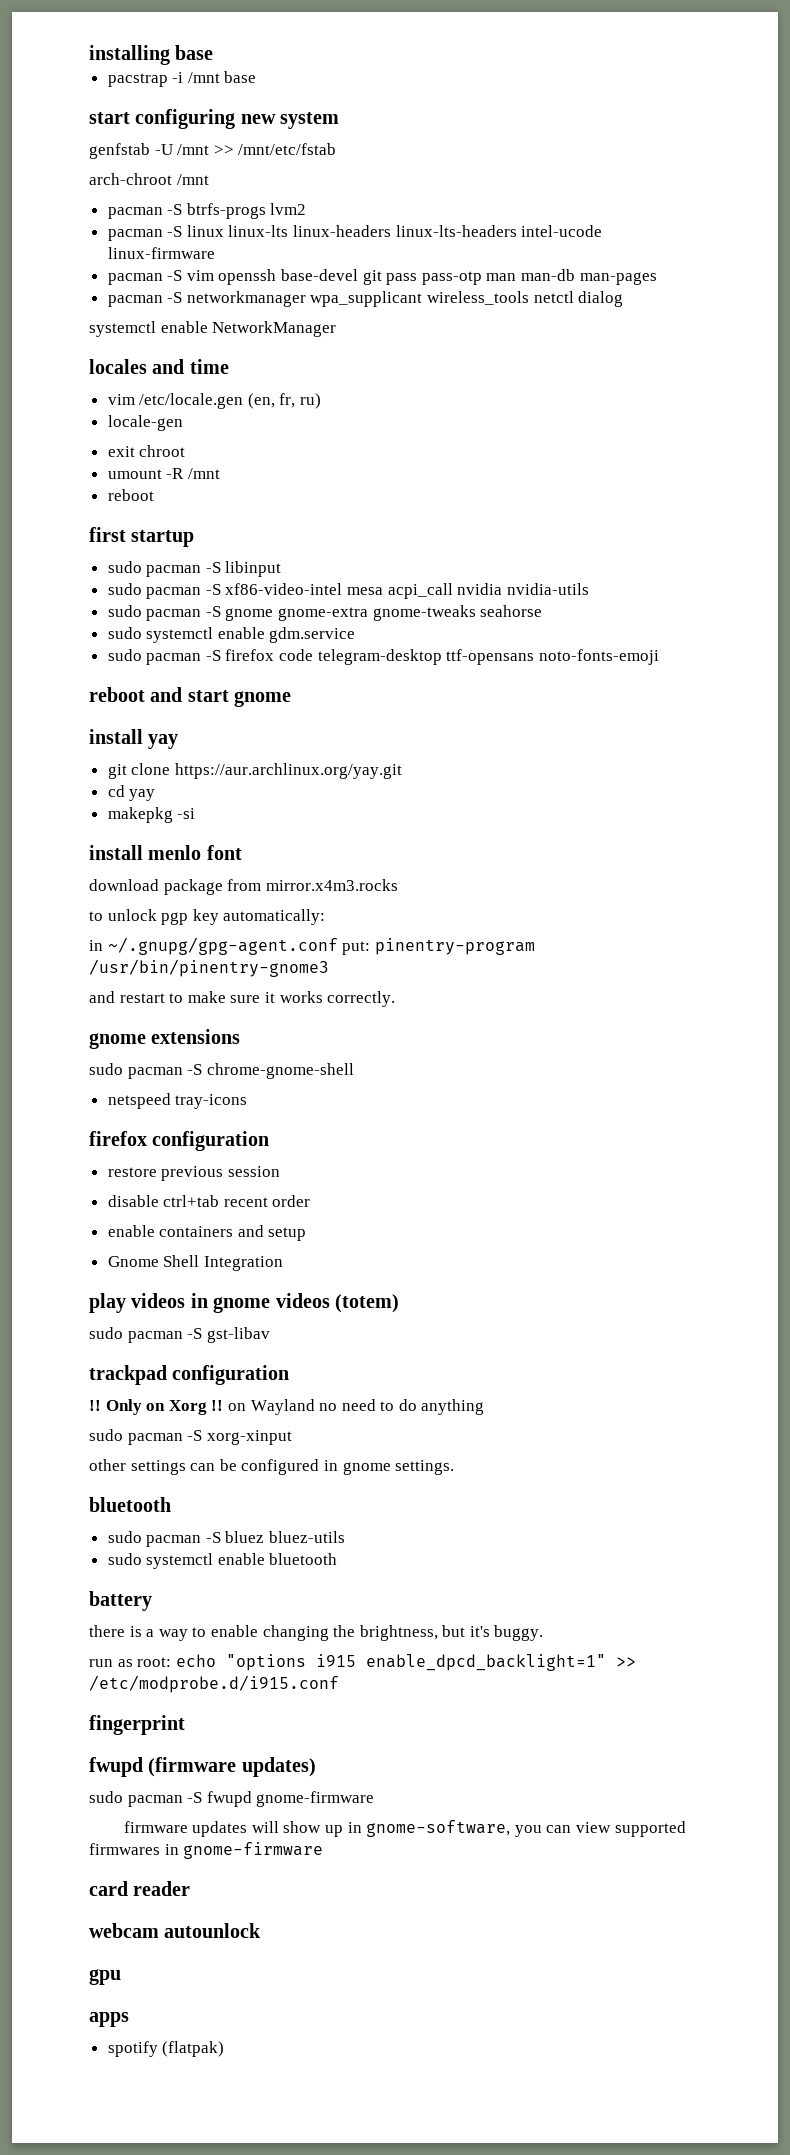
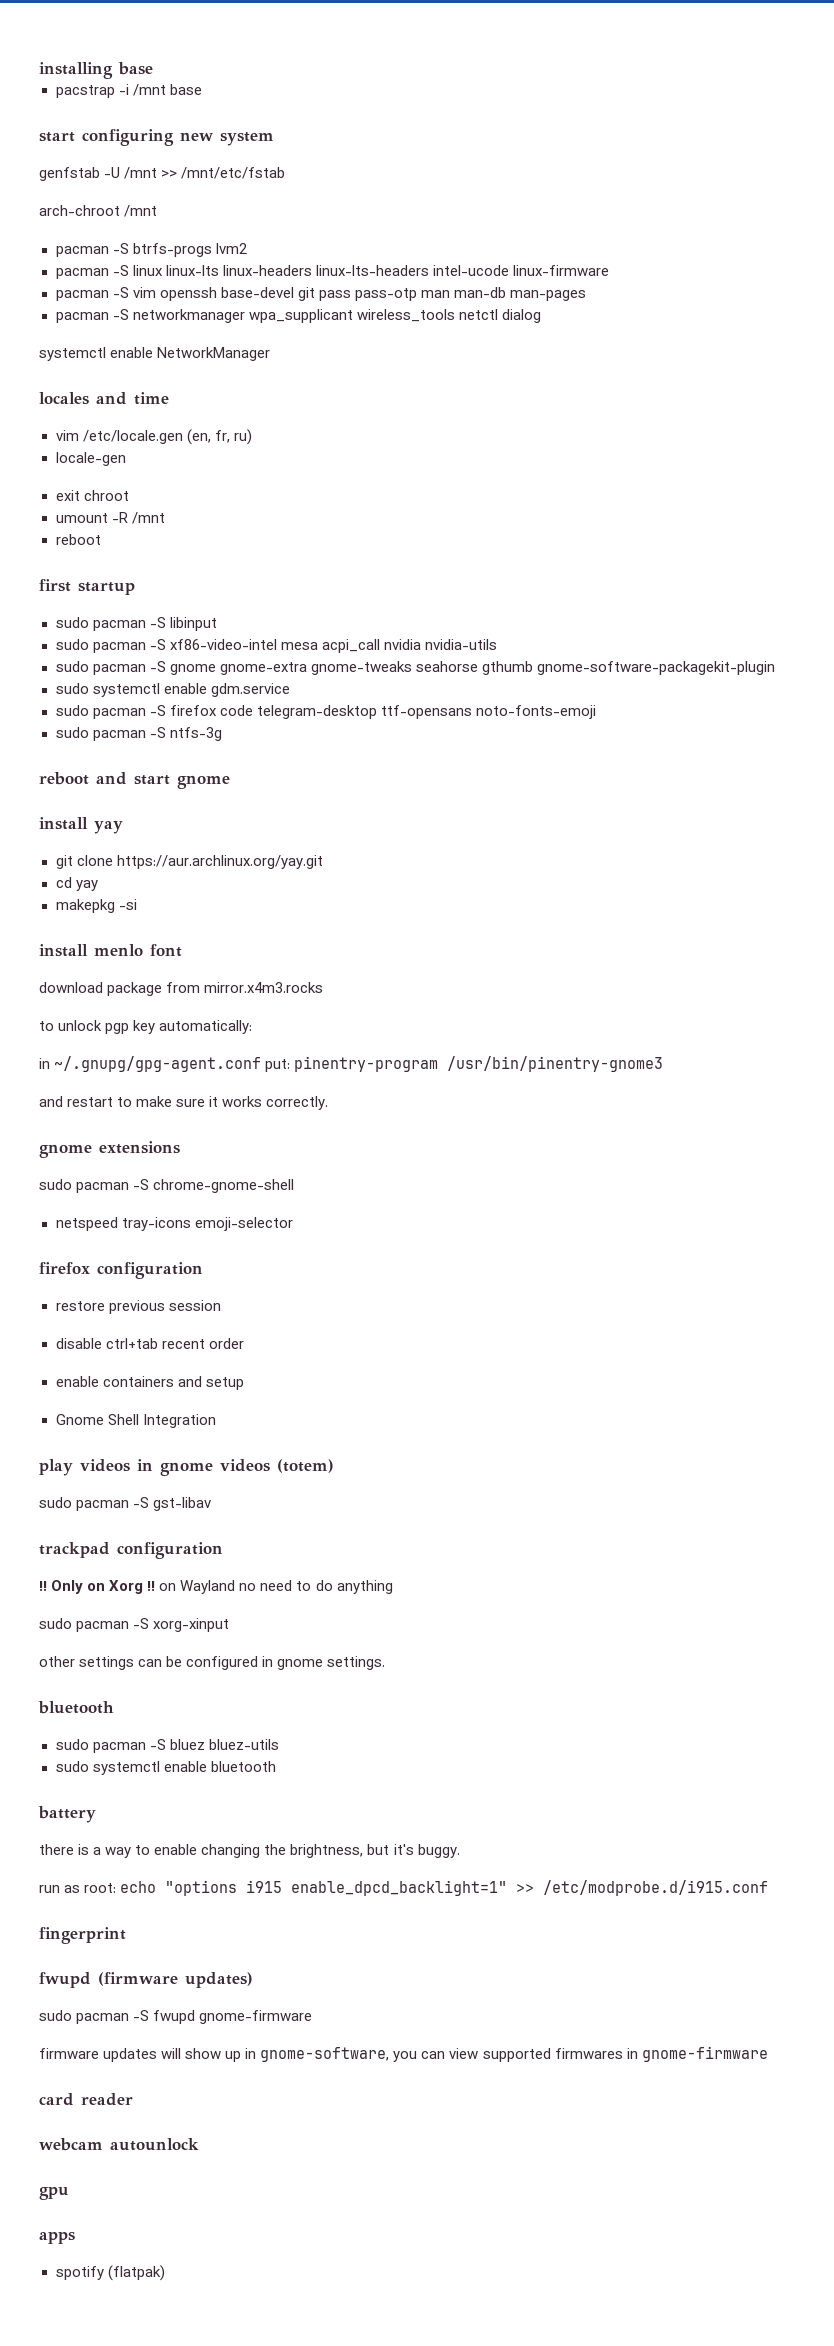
- sudo pacman -S gnome gnome-extra gnome-tweaks seahorse
+ sudo pacman -S gnome gnome-extra gnome-tweaks seahorse gthumb gnome-software-packagekit-plugin
+ sudo pacman -S ntfs-3g
- netspeed tray-icons
+ netspeed tray-icons emoji-selector

